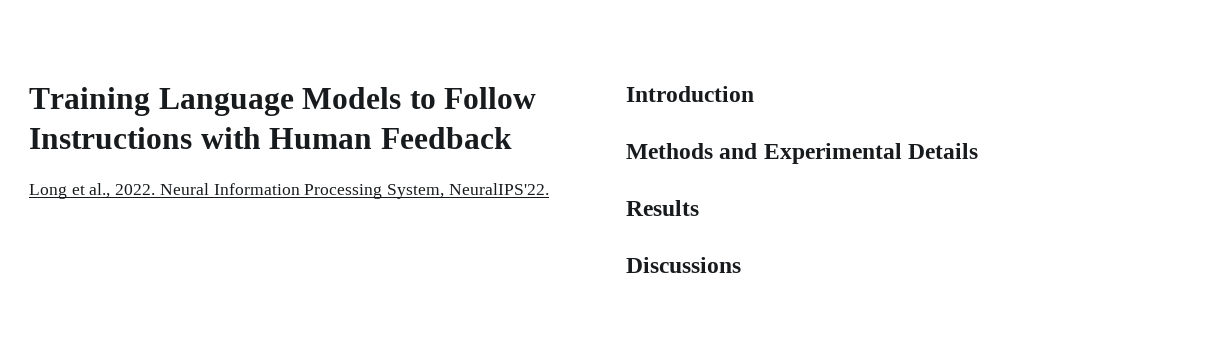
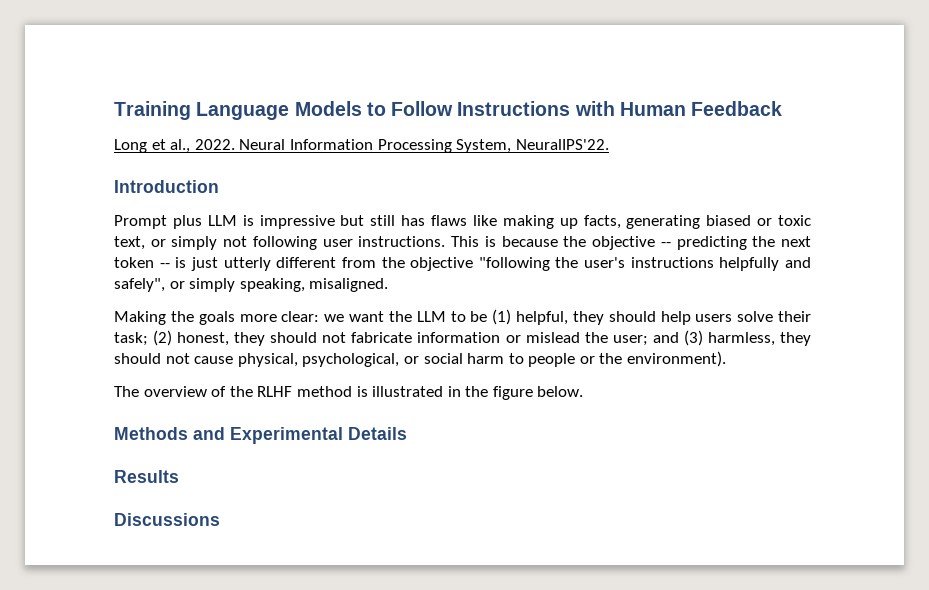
+ Prompt plus LLM is impressive but still has flaws like making up facts, generating biased or toxic text, or simply not following user instructions. This is because the objective -- predicting the next token -- is just utterly different from the objective "following the user's instructions helpfully and safely", or simply speaking, misaligned.
+ Making the goals more clear: we want the LLM to be (1) helpful, they should help users solve their task; (2) honest, they should not fabricate information or mislead the user; and (3) harmless, they should not cause physical, psychological, or social harm to people or the environment).
+ The overview of the RLHF method is illustrated in the figure below.

